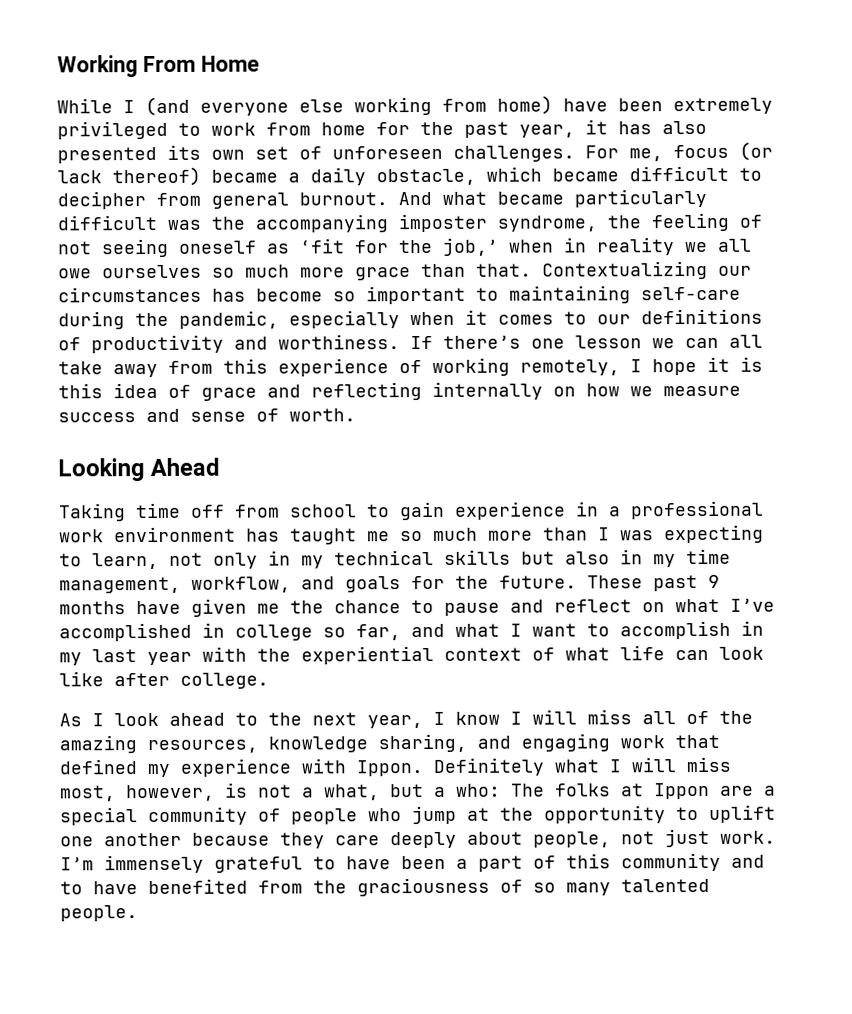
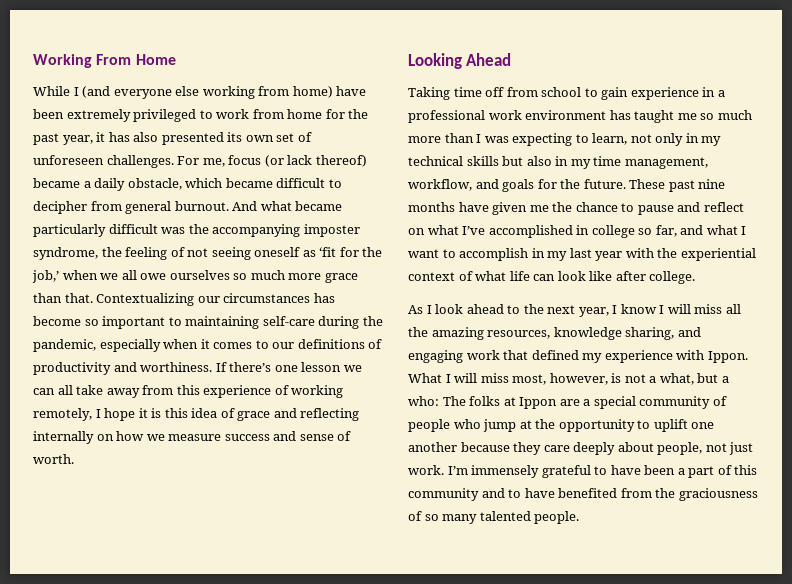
- And what became particularly difficult was the accompanying imposter syndrome, the feeling of not seeing oneself as ‘fit for the job,’ when in reality we all owe ourselves so much more grace than that.
+ And what became particularly difficult was the accompanying imposter syndrome, the feeling of not seeing oneself as ‘fit for the job,’ when we all owe ourselves so much more grace than that.
- These past 9 months have given me the chance to pause and reflect on what I’ve accomplished in college so far, and what I want to accomplish in my last year with the experiential context of what life can look like after college.
+ These past nine months have given me the chance to pause and reflect on what I’ve accomplished in college so far, and what I want to accomplish in my last year with the experiential context of what life can look like after college.
- As I look ahead to the next year, I know I will miss all of the amazing resources, knowledge sharing, and engaging work that defined my experience with Ippon.
+ As I look ahead to the next year, I know I will miss all the amazing resources, knowledge sharing, and engaging work that defined my experience with Ippon.
- Definitely what I will miss most, however, is not a what, but a who: The folks at Ippon are a special community of people who jump at the opportunity to uplift one another because they care deeply about people, not just work.
+ What I will miss most, however, is not a what, but a who: The folks at Ippon are a special community of people who jump at the opportunity to uplift one another because they care deeply about people, not just work.

